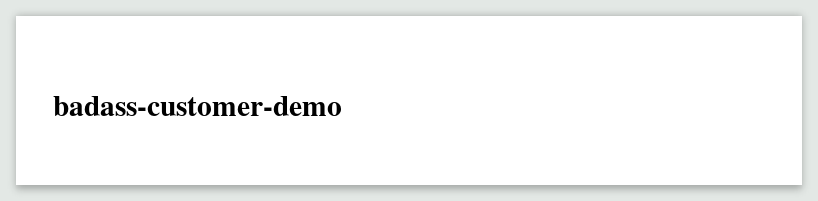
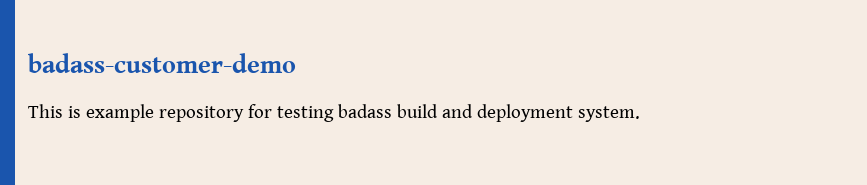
+ This is example repository for testing badass build and deployment system.

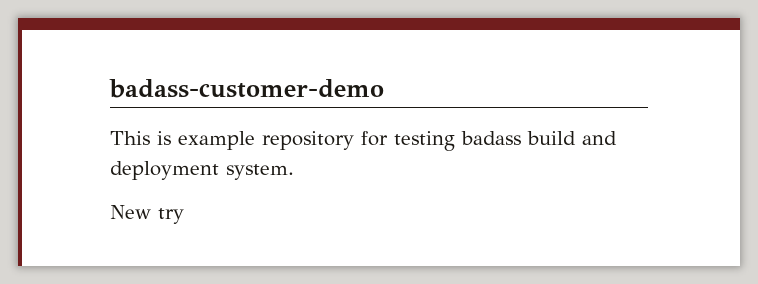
+ New try

